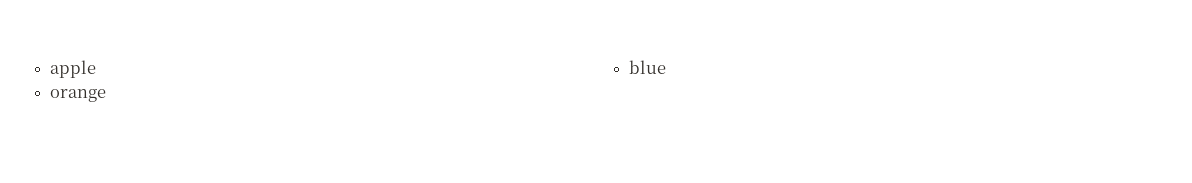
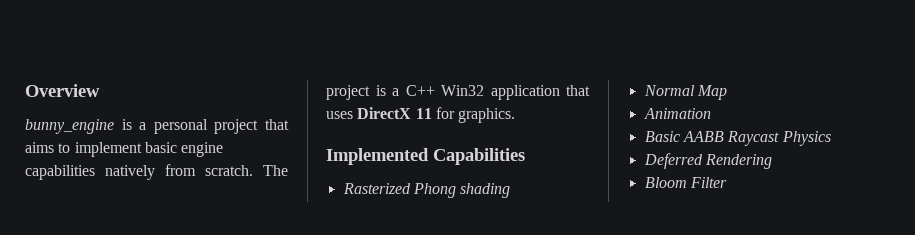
- apple
- orange
- blue
+ Overview
+ bunny_engine is a personal project that aims to implement basic engine capabilities natively from scratch. The project is a C++ Win32 application that uses DirectX 11 for graphics.
+ Implemented Capabilities
+ Rasterized Phong shading
+ Normal Map
+ Animation
+ Basic AABB Raycast Physics
+ Deferred Rendering
+ Bloom Filter

